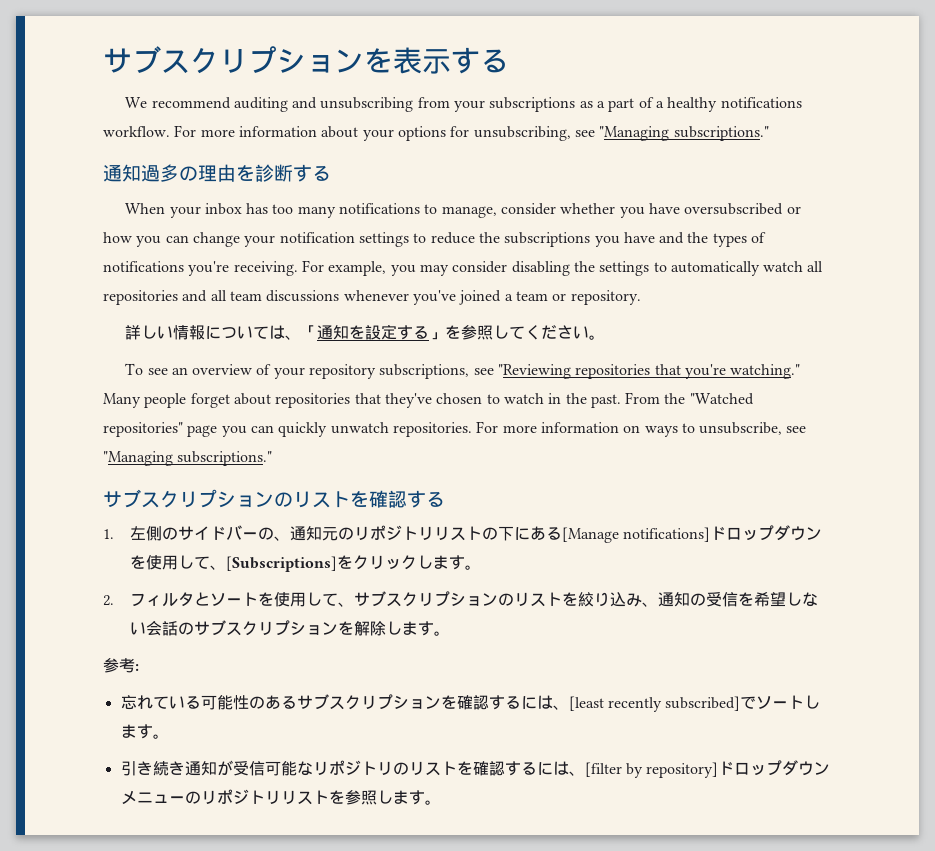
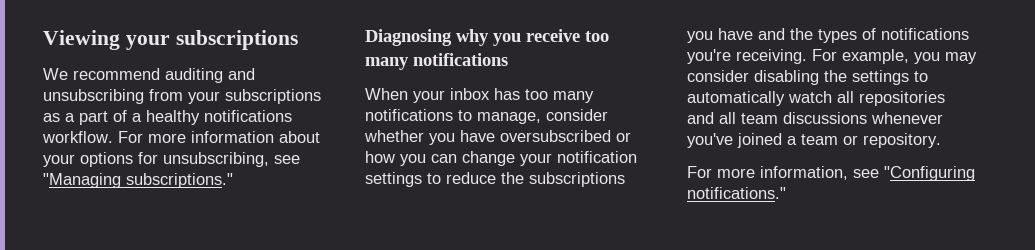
- サブスクリプションを表示する
+ Viewing your subscriptions
- 通知過多の理由を診断する
+ Diagnosing why you receive too many notifications
- 詳しい情報については、「通知を設定する」を参照してください。
- To see an overview of your repository subscriptions, see "Reviewing repositories that you're watching." Many people forget about repositories that they've chosen to watch in the past. From the "Watched repositories" page you can quickly unwatch repositories. For more information on ways to unsubscribe, see "Managing subscriptions."
- サブスクリプションのリストを確認する
- 1.左側のサイドバーの、通知元のリポジトリリストの下にある[Manage notifications]ドロップダウンを使用して、[Subscriptions]をクリックします。
- 2.フィルタとソートを使用して、サブスクリプションのリストを絞り込み、通知の受信を希望しない会話のサブスクリプションを解除します。
- 参考:
- 忘れている可能性のあるサブスクリプションを確認するには、[least recently subscribed]でソートします。
- 引き続き通知が受信可能なリポジトリのリストを確認するには、[filter by repository]ドロップダウンメニューのリポジトリリストを参照します。
+ For more information, see "Configuring notifications."

